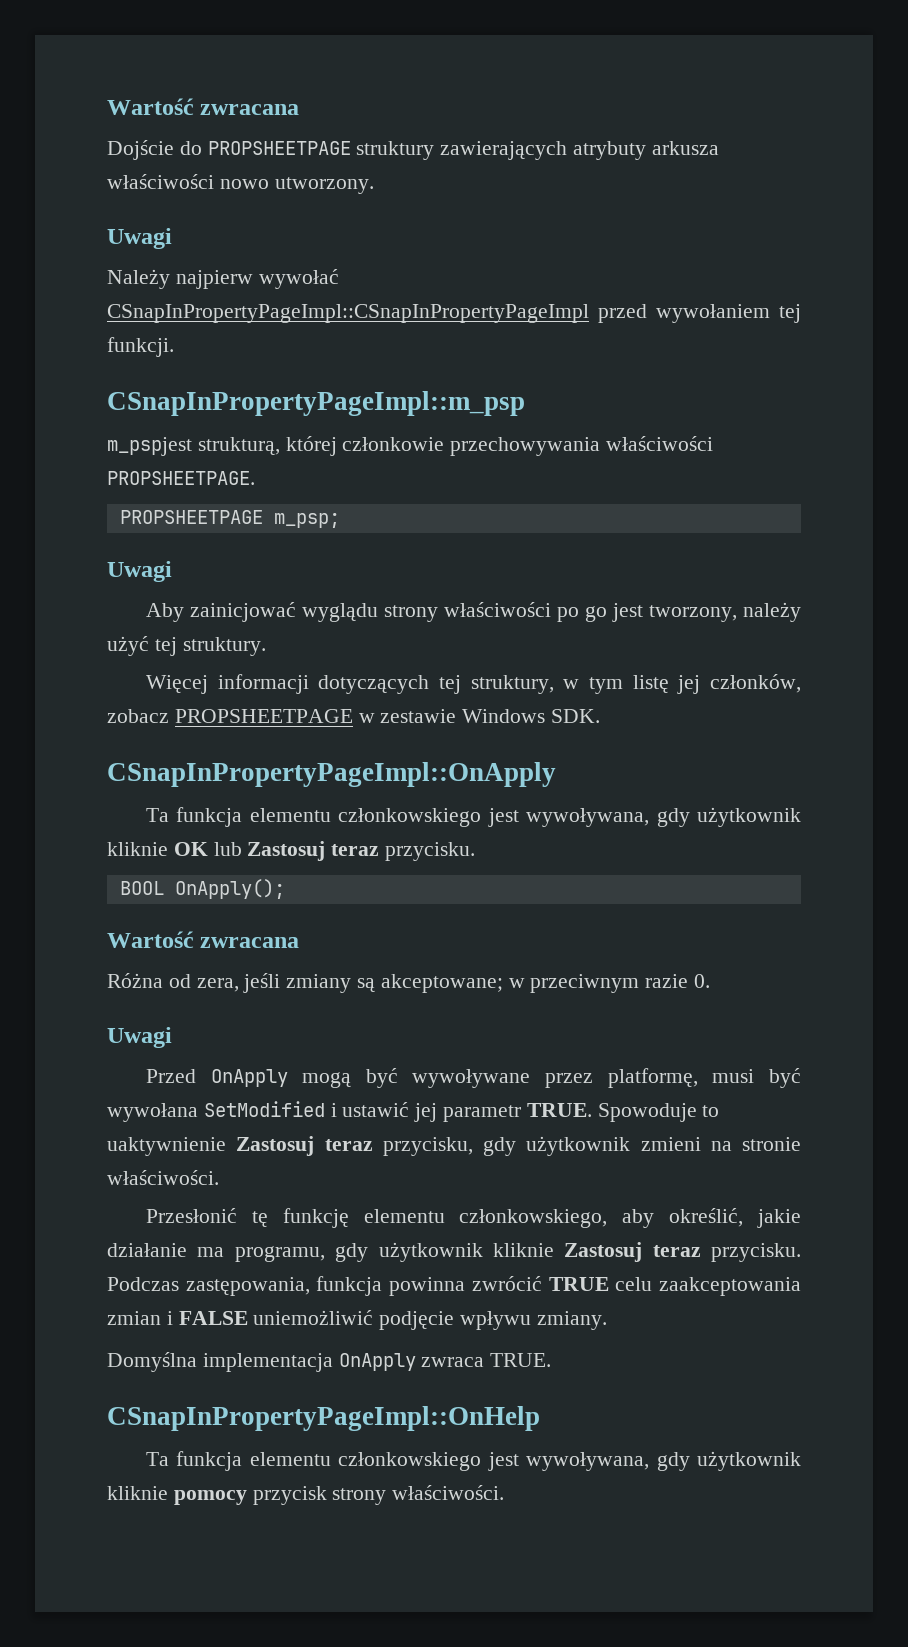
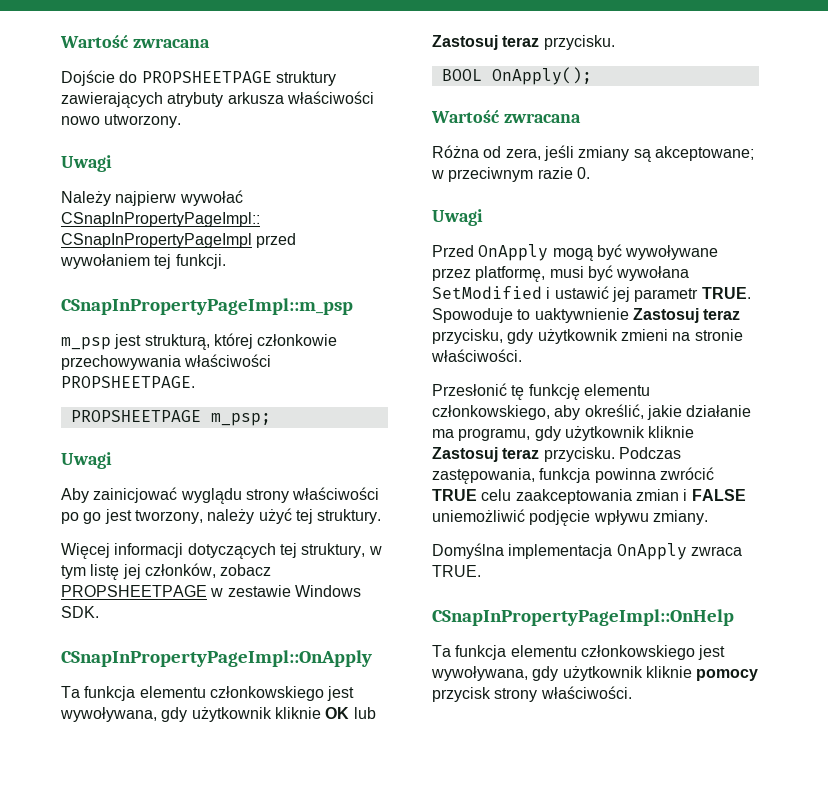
- m_pspjest strukturą, której członkowie przechowywania właściwości PROPSHEETPAGE.
+ m_psp jest strukturą, której członkowie przechowywania właściwości PROPSHEETPAGE.

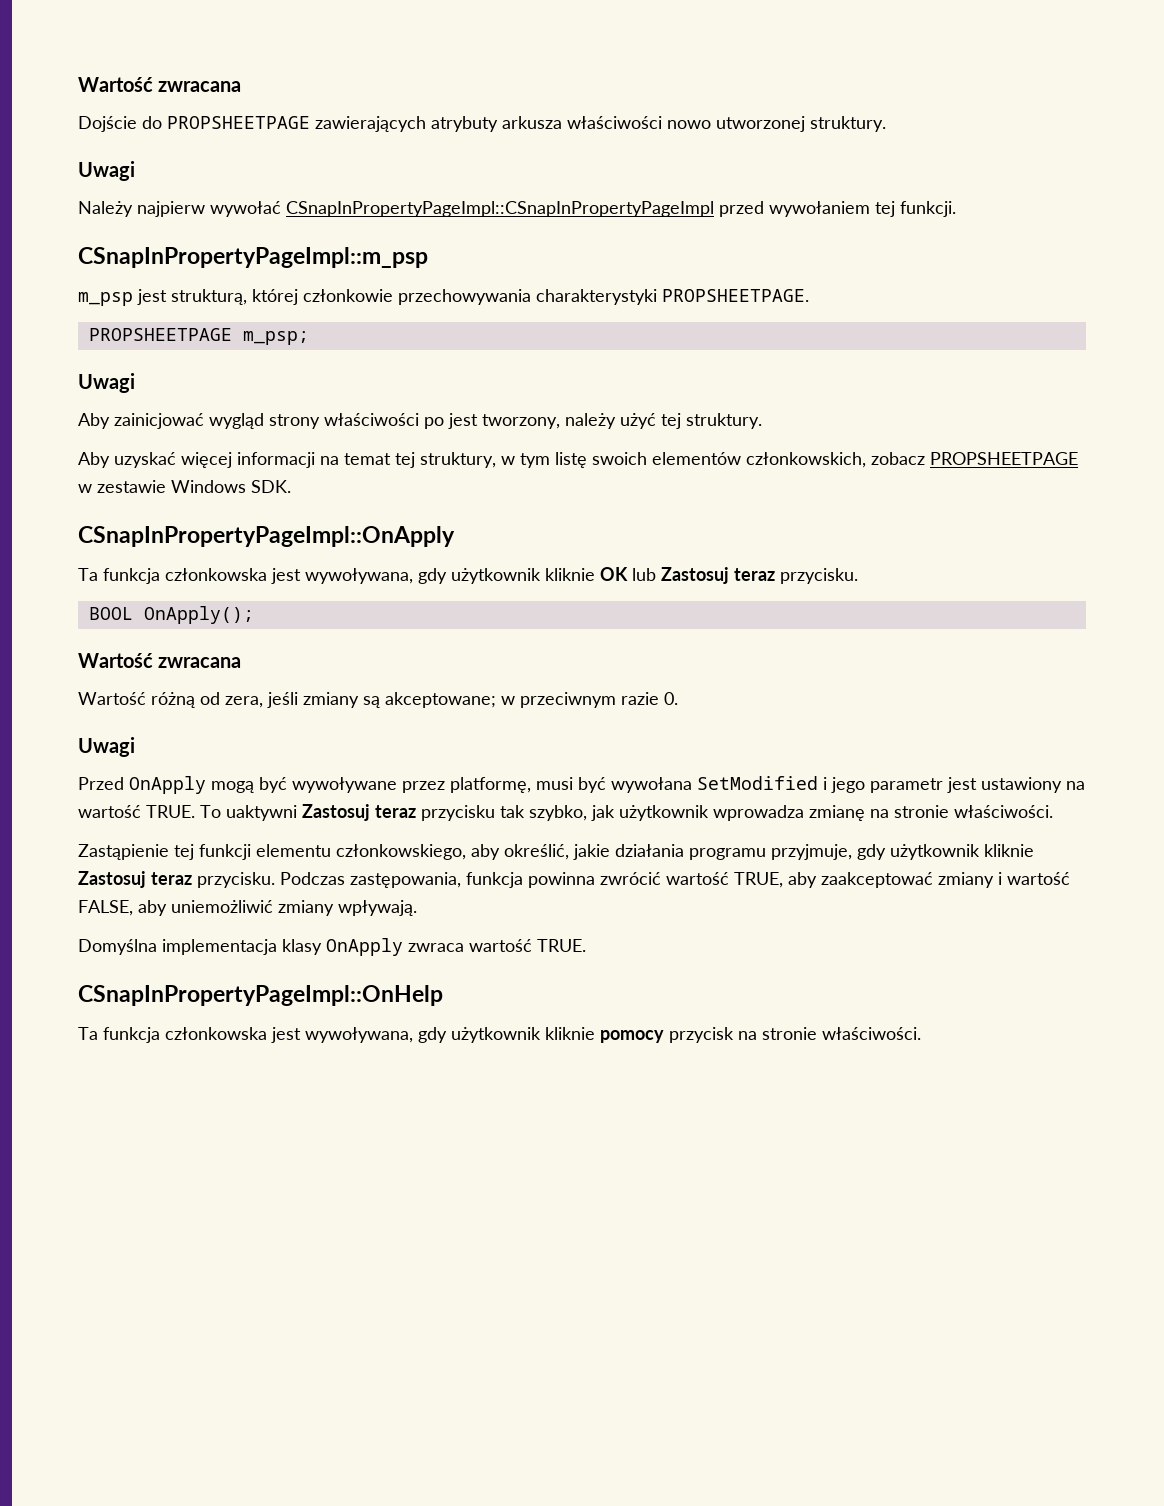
- Dojście do PROPSHEETPAGE struktury zawierających atrybuty arkusza właściwości nowo utworzony.
+ Dojście do PROPSHEETPAGE zawierających atrybuty arkusza właściwości nowo utworzonej struktury.
- m_psp jest strukturą, której członkowie przechowywania właściwości PROPSHEETPAGE.
+ m_psp jest strukturą, której członkowie przechowywania charakterystyki PROPSHEETPAGE.
- Aby zainicjować wyglądu strony właściwości po go jest tworzony, należy użyć tej struktury.
+ Aby zainicjować wygląd strony właściwości po jest tworzony, należy użyć tej struktury.
- Więcej informacji dotyczących tej struktury, w tym listę jej członków, zobacz PROPSHEETPAGE w zestawie Windows SDK.
+ Aby uzyskać więcej informacji na temat tej struktury, w tym listę swoich elementów członkowskich, zobacz PROPSHEETPAGE w zestawie Windows SDK.
- Ta funkcja elementu członkowskiego jest wywoływana, gdy użytkownik kliknie OK lub Zastosuj teraz przycisku.
+ Ta funkcja członkowska jest wywoływana, gdy użytkownik kliknie OK lub Zastosuj teraz przycisku.
- Różna od zera, jeśli zmiany są akceptowane; w przeciwnym razie 0.
+ Wartość różną od zera, jeśli zmiany są akceptowane; w przeciwnym razie 0.
- Przed OnApply mogą być wywoływane przez platformę, musi być wywołana SetModified i ustawić jej parametr TRUE. Spowoduje to uaktywnienie Zastosuj teraz przycisku, gdy użytkownik zmieni na stronie właściwości.
+ Przed OnApply mogą być wywoływane przez platformę, musi być wywołana SetModified i jego parametr jest ustawiony na wartość TRUE. To uaktywni Zastosuj teraz przycisku tak szybko, jak użytkownik wprowadza zmianę na stronie właściwości.
- Przesłonić tę funkcję elementu członkowskiego, aby określić, jakie działanie ma programu, gdy użytkownik kliknie Zastosuj teraz przycisku.
+ Zastąpienie tej funkcji elementu członkowskiego, aby określić, jakie działania programu przyjmuje, gdy użytkownik kliknie Zastosuj teraz przycisku.
- Podczas zastępowania, funkcja powinna zwrócić TRUE celu zaakceptowania zmian i FALSE uniemożliwić podjęcie wpływu zmiany.
+ Podczas zastępowania, funkcja powinna zwrócić wartość TRUE, aby zaakceptować zmiany i wartość FALSE, aby uniemożliwić zmiany wpływają.
- Domyślna implementacja OnApply zwraca TRUE.
+ Domyślna implementacja klasy OnApply zwraca wartość TRUE.
- Ta funkcja elementu członkowskiego jest wywoływana, gdy użytkownik kliknie pomocy przycisk strony właściwości.
+ Ta funkcja członkowska jest wywoływana, gdy użytkownik kliknie pomocy przycisk na stronie właściwości.

